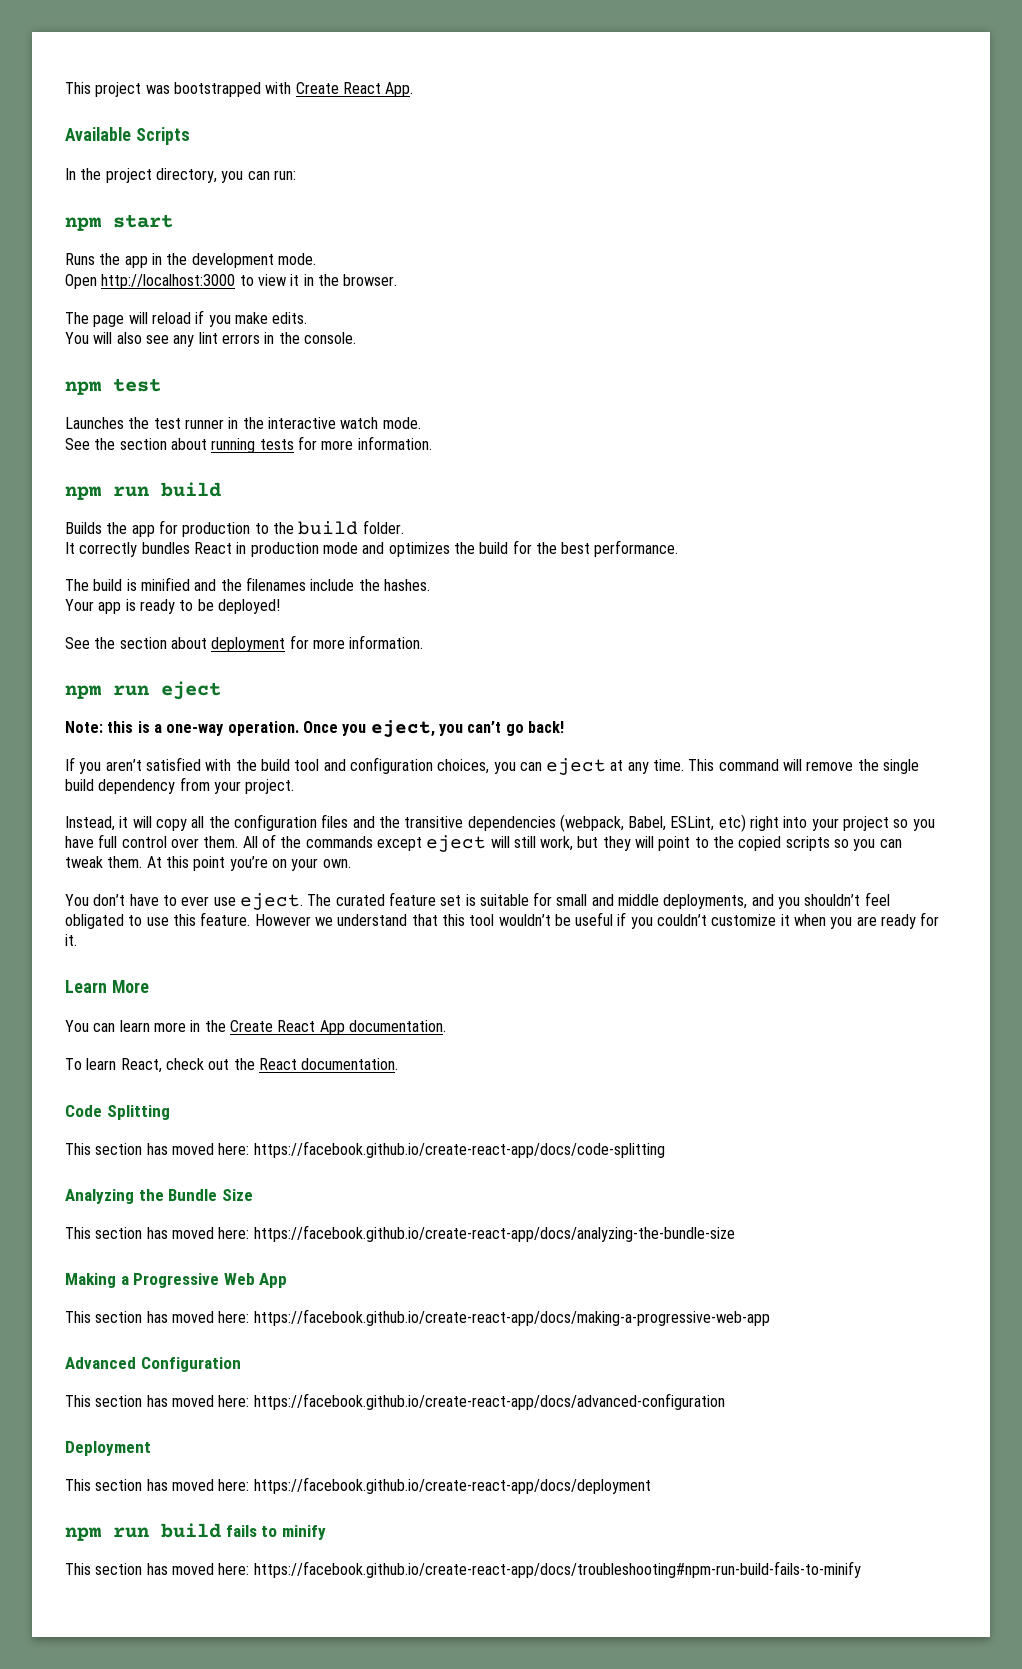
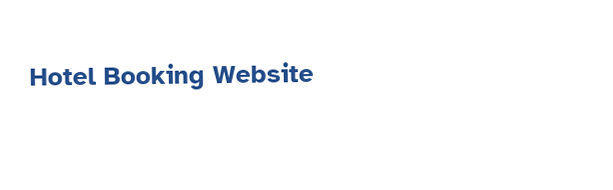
- This project was bootstrapped with Create React App.
- Available Scripts
- In the project directory, you can run:
- npm start
- Runs the app in the development mode.
- Open http://localhost:3000 to view it in the browser.
- The page will reload if you make edits.
- You will also see any lint errors in the console.
- npm test
- Launches the test runner in the interactive watch mode.
- See the section about running tests for more information.
- npm run build
- Builds the app for production to the build folder.
- It correctly bundles React in production mode and optimizes the build for the best performance.
- The build is minified and the filenames include the hashes.
- Your app is ready to be deployed!
- See the section about deployment for more information.
- npm run eject
- Note: this is a one-way operation. Once you eject, you can’t go back!
- If you aren’t satisfied with the build tool and configuration choices, you can eject at any time. This command will remove the single build dependency from your project.
- Instead, it will copy all the configuration files and the transitive dependencies (webpack, Babel, ESLint, etc) right into your project so you have full control over them. All of the commands except eject will still work, but they will point to the copied scripts so you can tweak them. At this point you’re on your own.
- You don’t have to ever use eject. The curated feature set is suitable for small and middle deployments, and you shouldn’t feel obligated to use this feature. However we understand that this tool wouldn’t be useful if you couldn’t customize it when you are ready for it.
- Learn More
- You can learn more in the Create React App documentation.
- To learn React, check out the React documentation.
- Code Splitting
- This section has moved here: https://facebook.github.io/create-react-app/docs/code-splitting
- Analyzing the Bundle Size
- This section has moved here: https://facebook.github.io/create-react-app/docs/analyzing-the-bundle-size
- Making a Progressive Web App
- This section has moved here: https://facebook.github.io/create-react-app/docs/making-a-progressive-web-app
- Advanced Configuration
- This section has moved here: https://facebook.github.io/create-react-app/docs/advanced-configuration
- Deployment
- This section has moved here: https://facebook.github.io/create-react-app/docs/deployment
- npm run build fails to minify
- This section has moved here: https://facebook.github.io/create-react-app/docs/troubleshooting#npm-run-build-fails-to-minify
+ Hotel Booking Website

